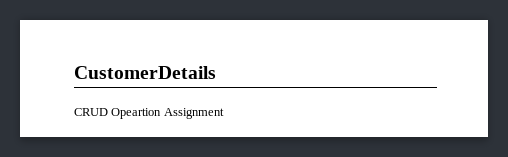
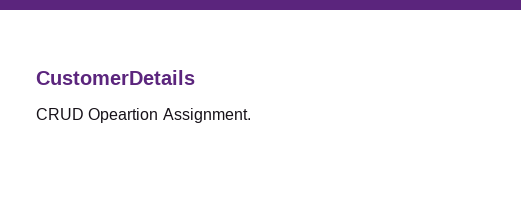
- CRUD Opeartion Assignment
+ CRUD Opeartion Assignment.

